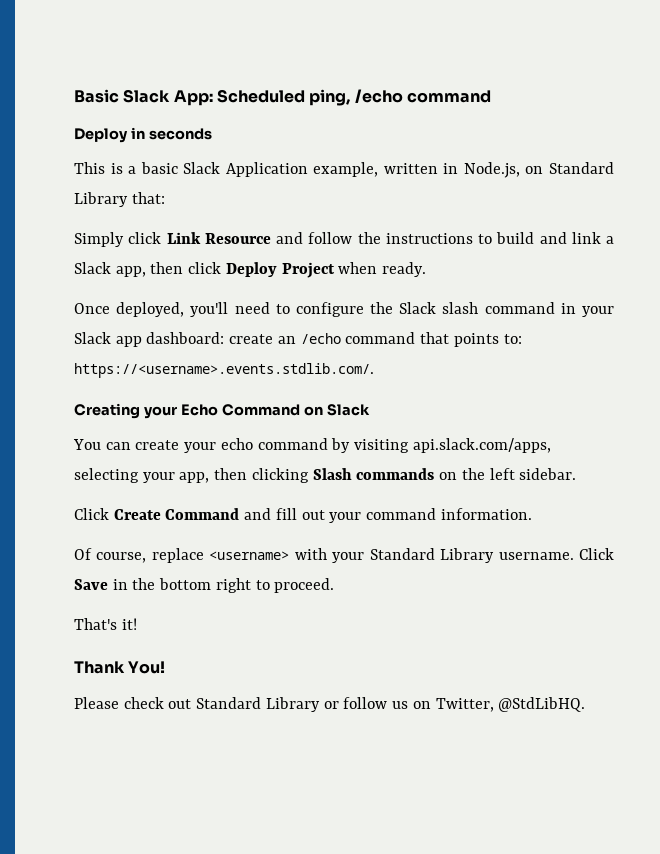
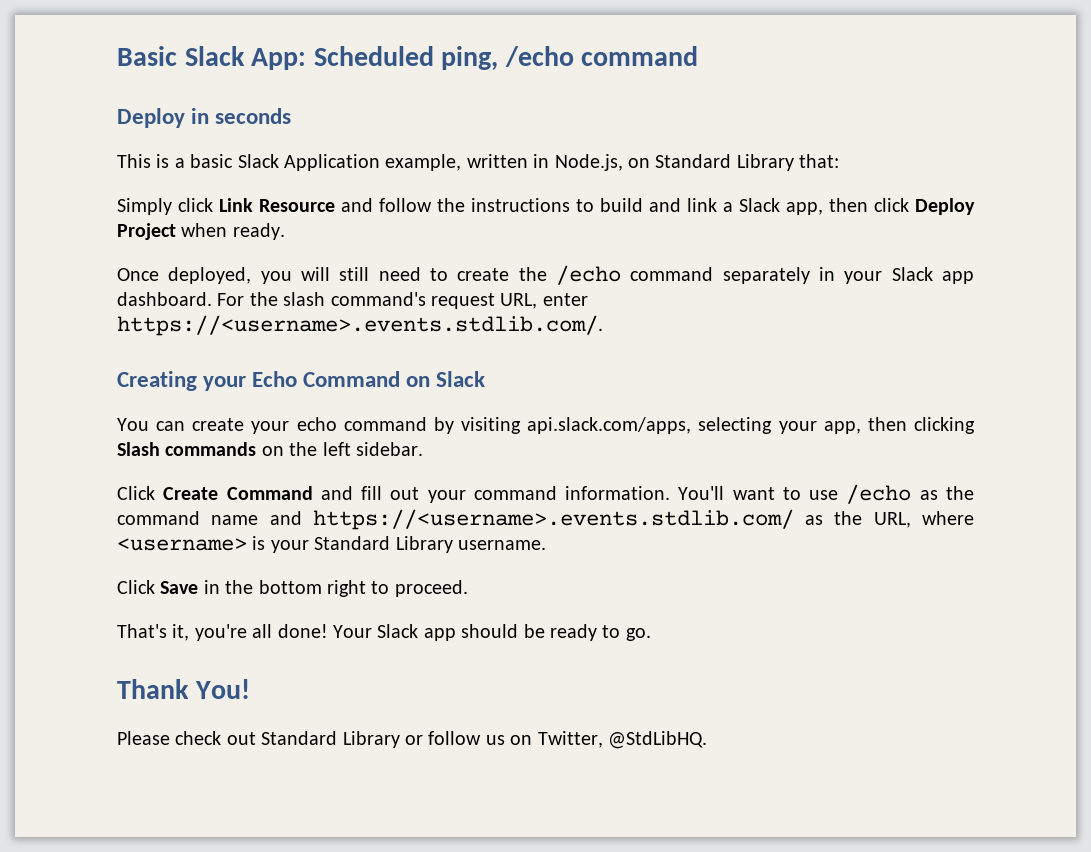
- Once deployed, you'll need to configure the Slack slash command in your Slack app dashboard: create an /echo command that points to: https://<username>.events.stdlib.com/.
+ Once deployed, you will still need to create the /echo command separately in your Slack app dashboard. For the slash command's request URL, enter https://<username>.events.stdlib.com/.
- Click Create Command and fill out your command information.
- Of course, replace <username> with your Standard Library username. Click Save in the bottom right to proceed.
+ Click Create Command and fill out your command information. You'll want to use /echo as the command name and https://<username>.events.stdlib.com/ as the URL, where <username> is your Standard Library username.
+ Click Save in the bottom right to proceed.
- That's it!
+ That's it, you're all done! Your Slack app should be ready to go.

